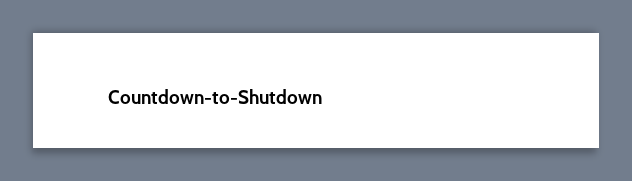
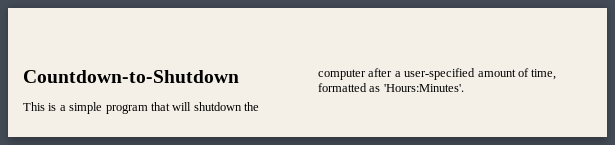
+ This is a simple program that will shutdown the computer after a user-specified amount of time, formatted as 'Hours:Minutes'.

